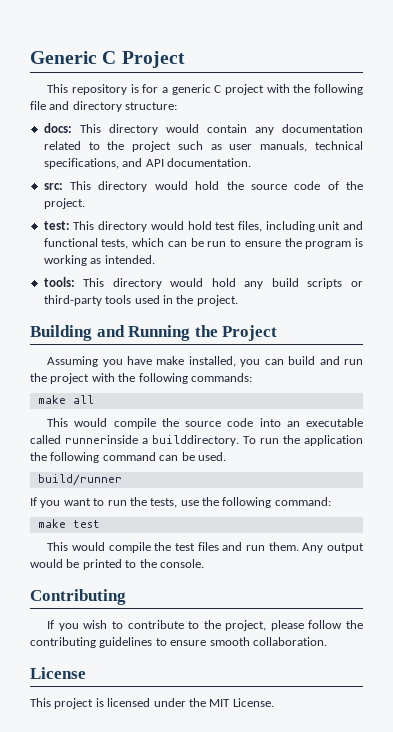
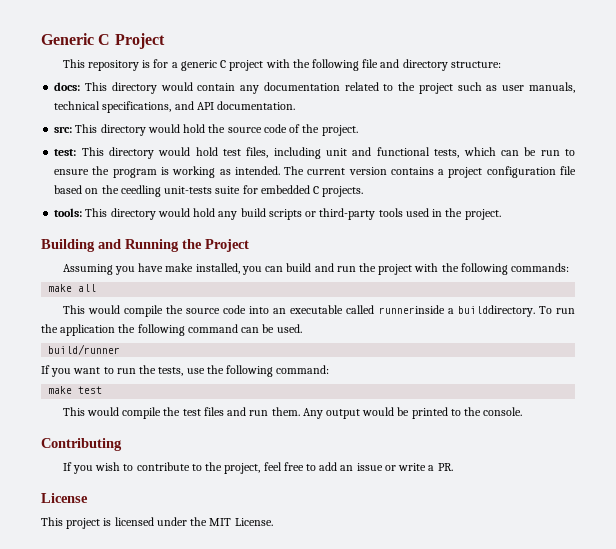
+ The current version contains a project configuration file based on the ceedling unit-tests suite for embedded C projects.
- If you wish to contribute to the project, please follow the contributing guidelines to ensure smooth collaboration.
+ If you wish to contribute to the project, feel free to add an issue or write a PR.

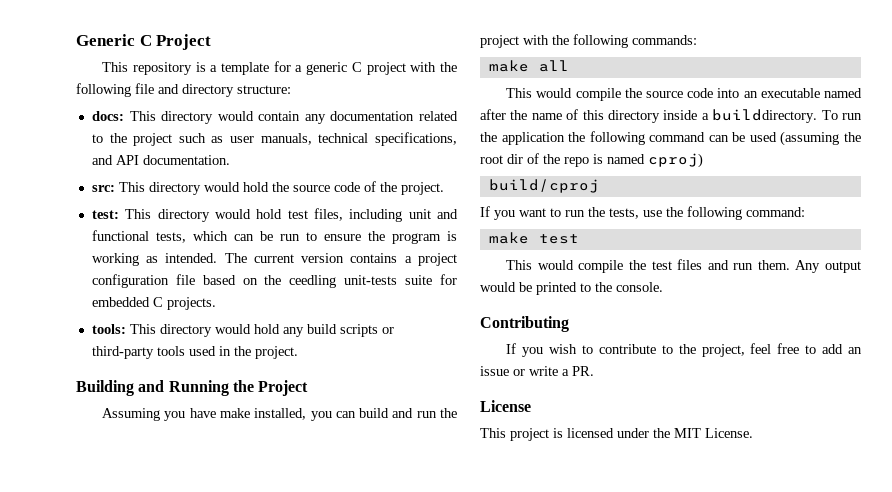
- This repository is for a generic C project with the following file and directory structure:
+ This repository is a template for a generic C project with the following file and directory structure:
- This would compile the source code into an executable called runnerinside a builddirectory.
+ This would compile the source code into an executable named after the name of this directory inside a builddirectory.
- To run the application the following command can be used.
- build/runner
+ To run the application the following command can be used (assuming the root dir of the repo is named cproj)
+ build/cproj

